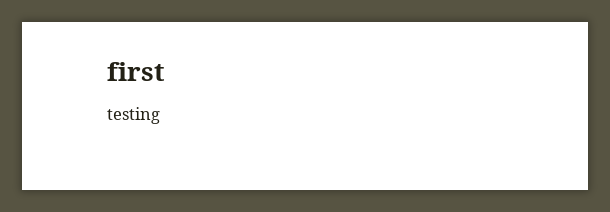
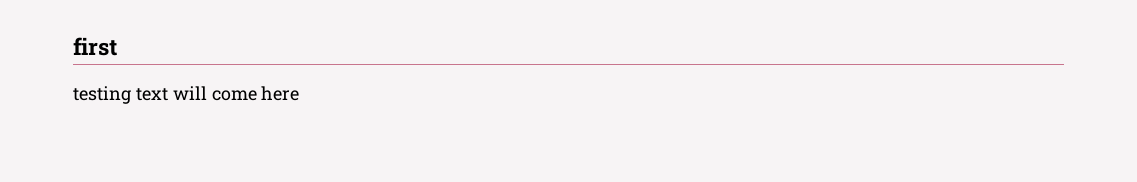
- testing
+ testing text will come here

